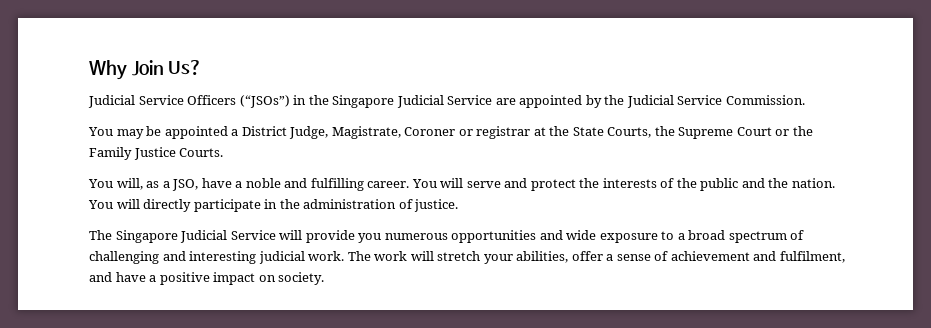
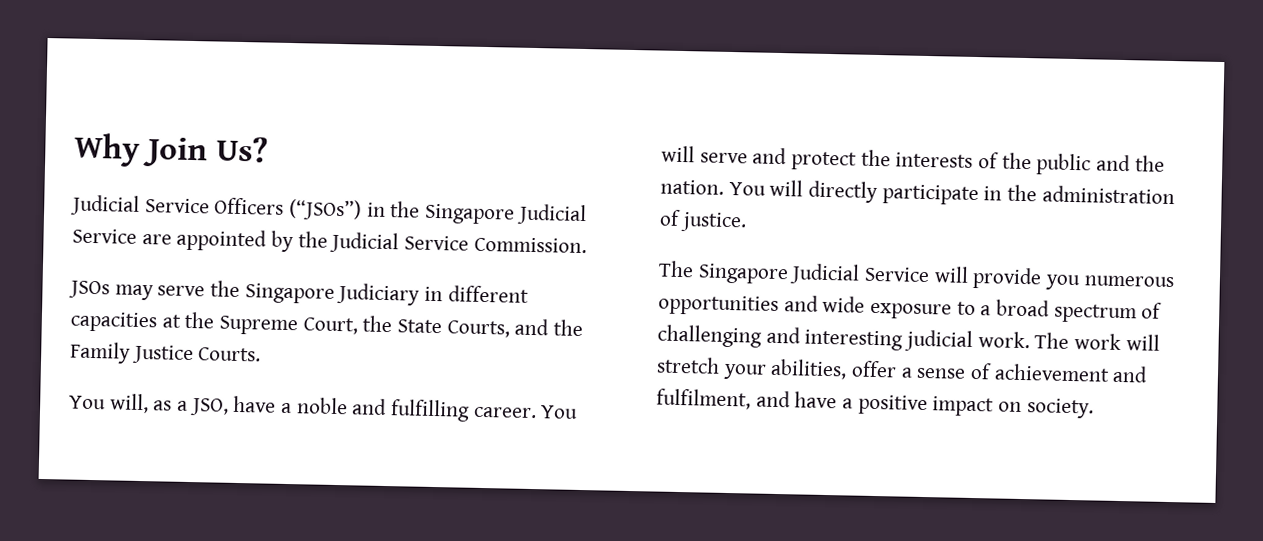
- You may be appointed a District Judge, Magistrate, Coroner or registrar at the State Courts, the Supreme Court or the Family Justice Courts.
+ JSOs may serve the Singapore Judiciary in different capacities at the Supreme Court, the State Courts, and the Family Justice Courts.

